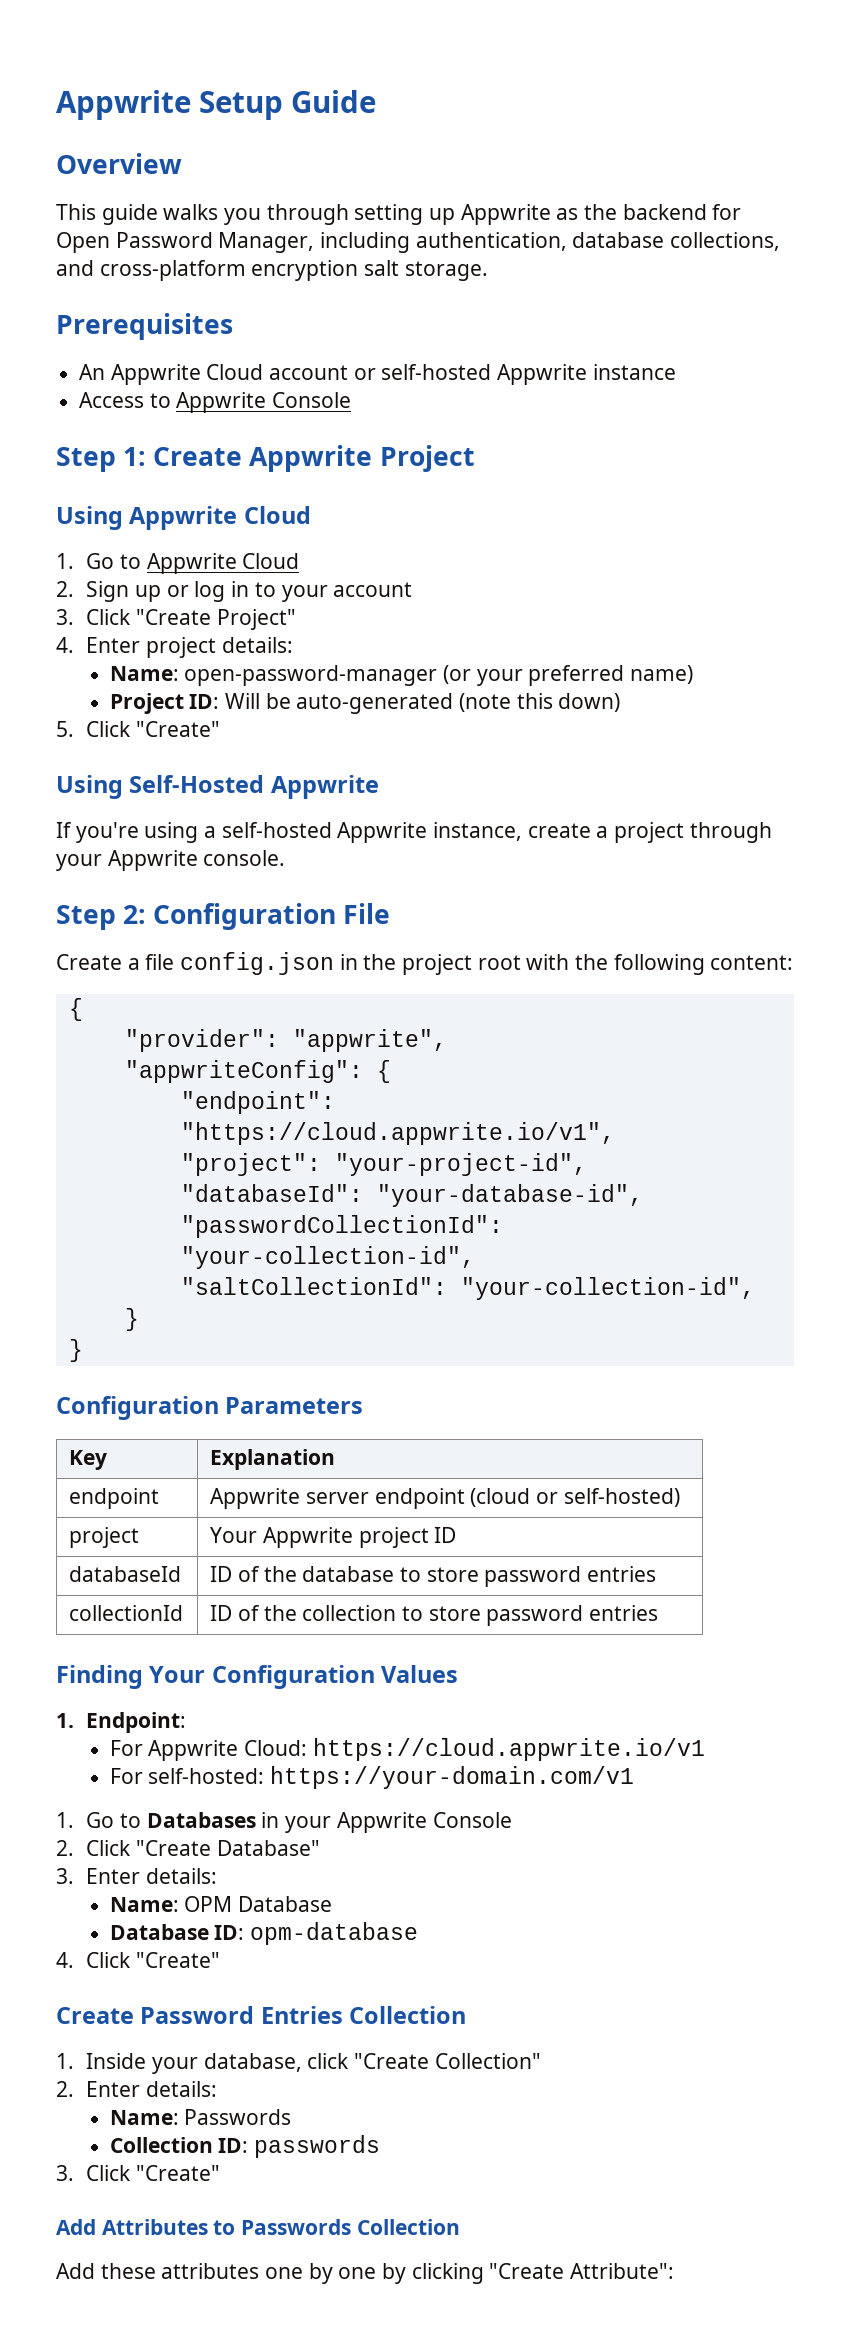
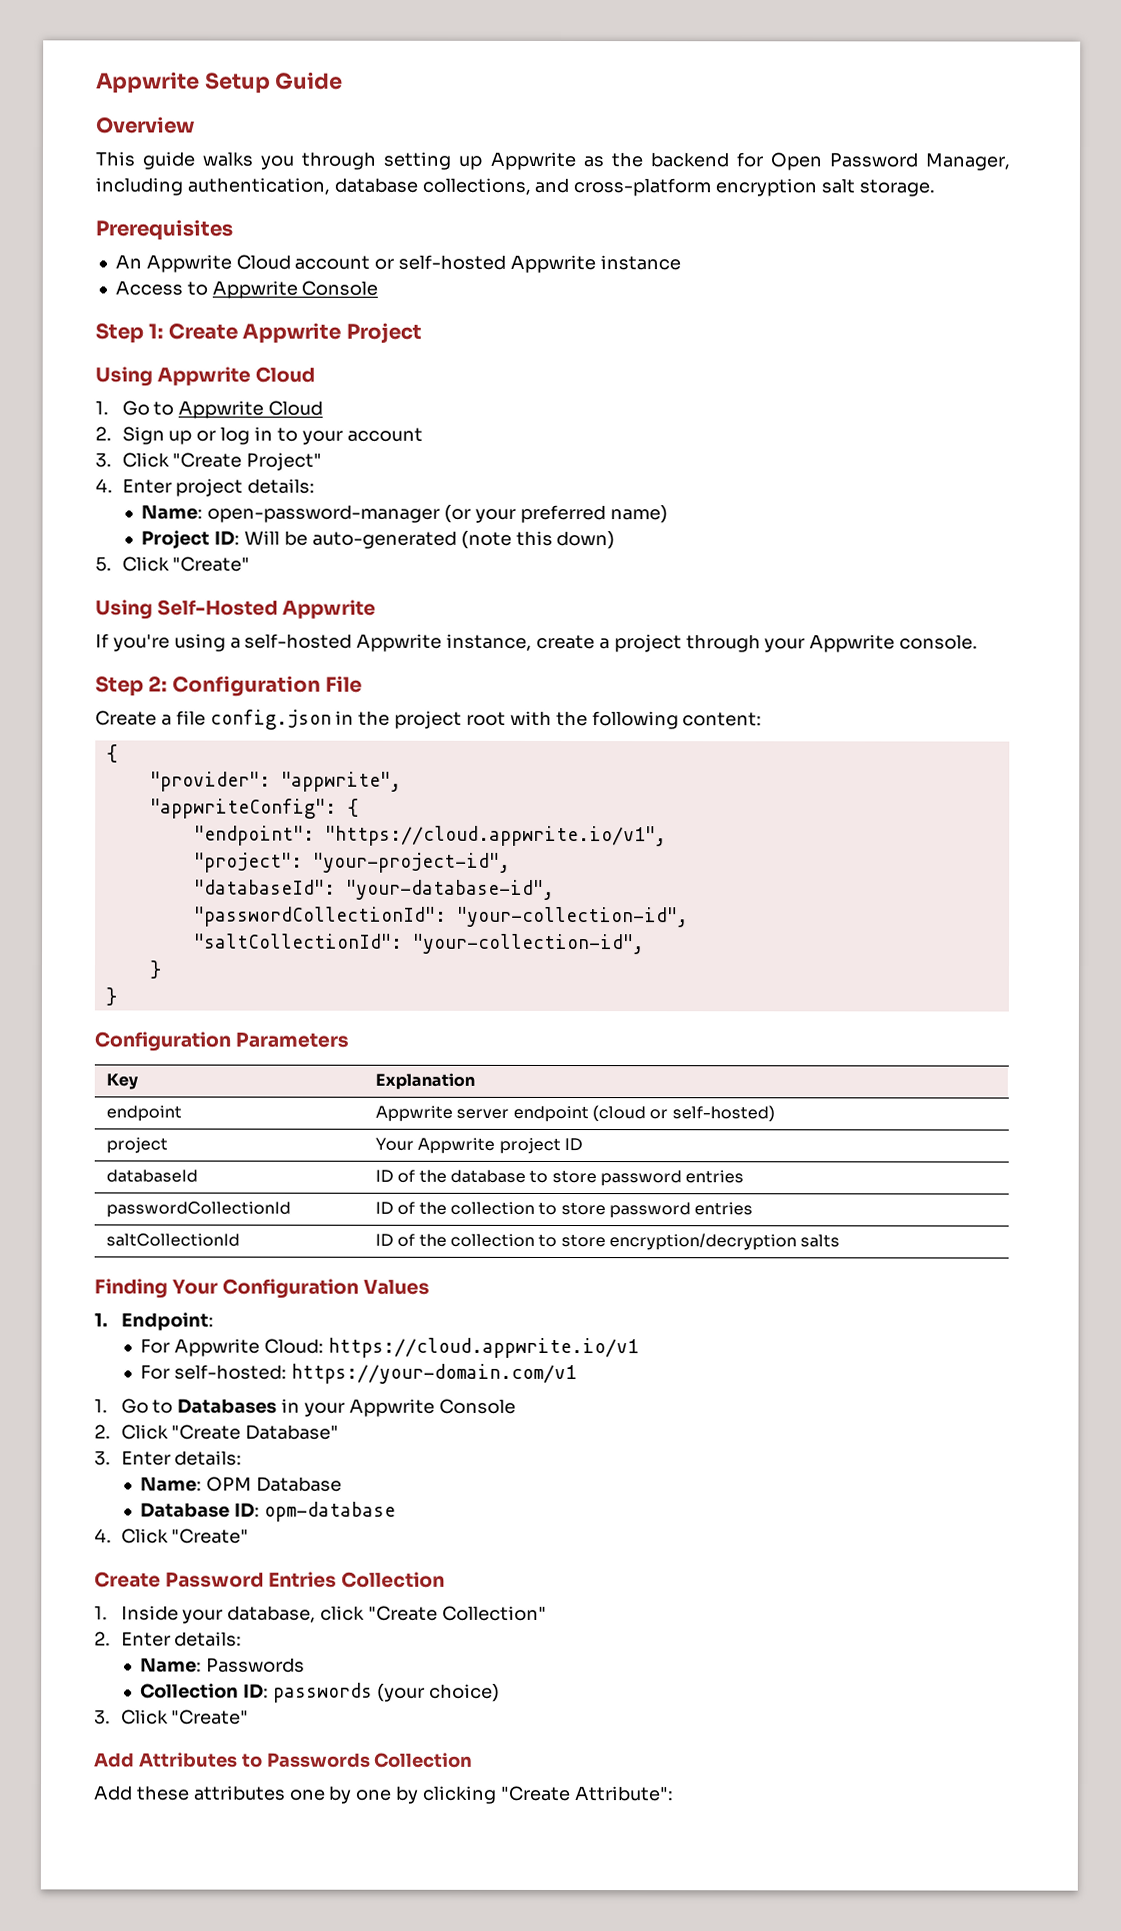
- collectionId | ID of the collection to store password entries
+ passwordCollectionId | ID of the collection to store password entries
+ saltCollectionId | ID of the collection to store encryption/decryption salts
- Collection ID: passwords
+ Collection ID: passwords (your choice)

